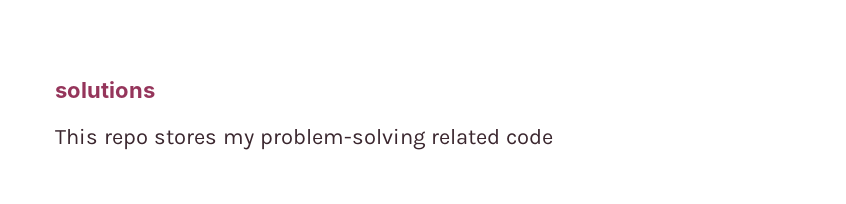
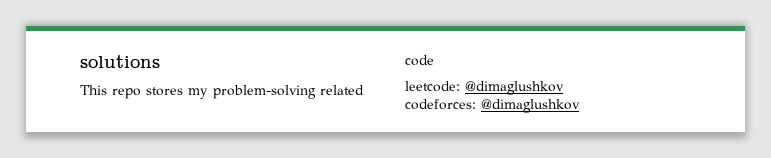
+ leetcode: @dimaglushkov
+ codeforces: @dimaglushkov

